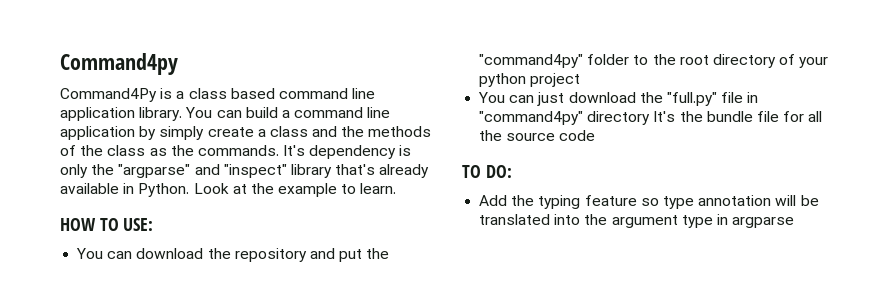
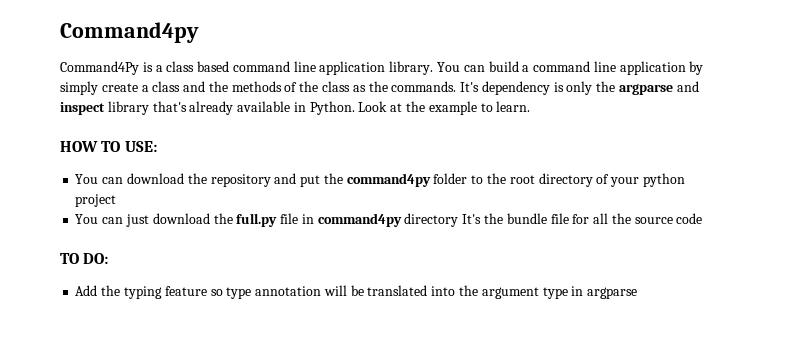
- It's dependency is only the "argparse" and "inspect" library that's already available in Python.
+ It's dependency is only the argparse and inspect library that's already available in Python.
- You can download the repository and put the "command4py" folder to the root directory of your python project
+ You can download the repository and put the command4py folder to the root directory of your python project
- You can just download the "full.py" file in "command4py" directory It's the bundle file for all the source code
+ You can just download the full.py file in command4py directory It's the bundle file for all the source code

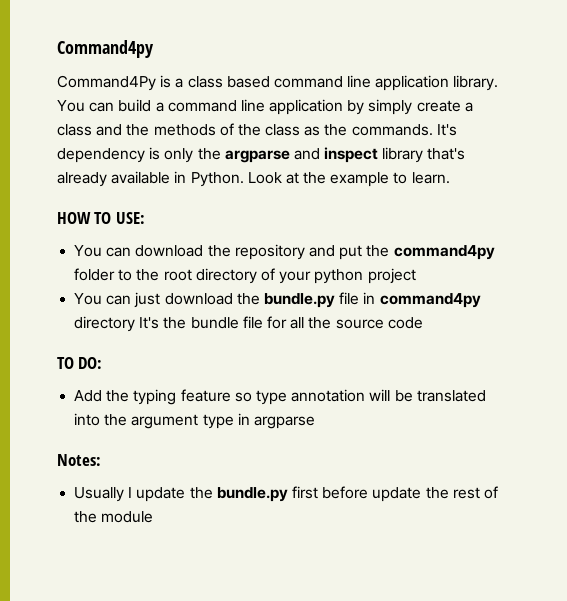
- You can just download the full.py file in command4py directory It's the bundle file for all the source code
+ You can just download the bundle.py file in command4py directory It's the bundle file for all the source code
+ Notes:
+ Usually I update the bundle.py first before update the rest of the module

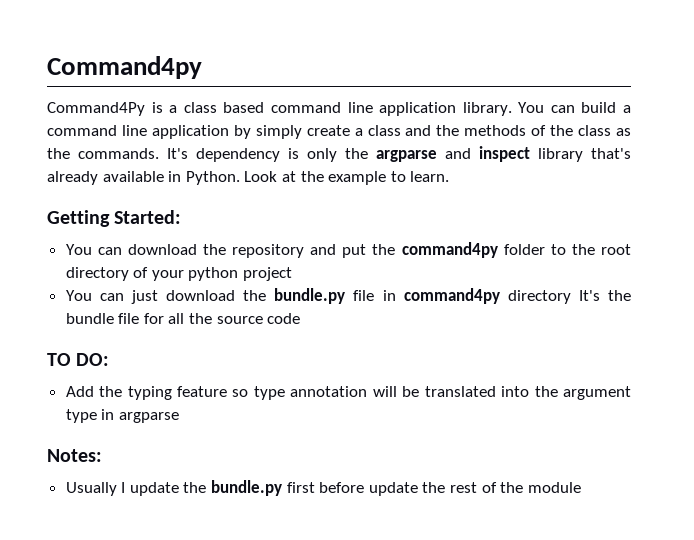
- HOW TO USE:
+ Getting Started:

